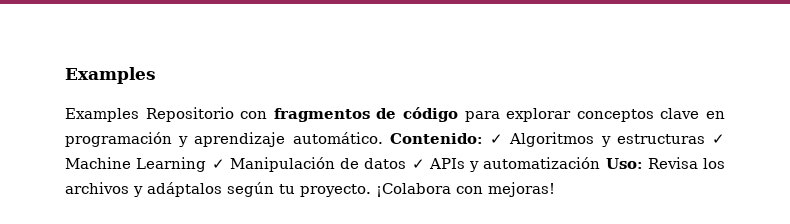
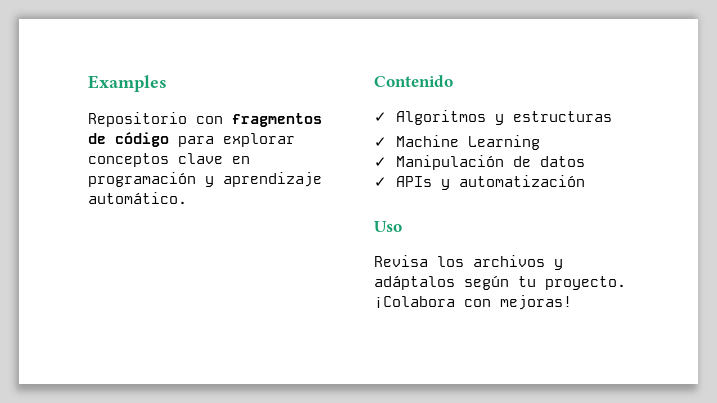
- Examples Repositorio con fragmentos de código para explorar conceptos clave en programación y aprendizaje automático. Contenido: ✓ Algoritmos y estructuras ✓ Machine Learning ✓ Manipulación de datos ✓ APIs y automatización Uso: Revisa los archivos y adáptalos según tu proyecto.
+ Repositorio con fragmentos de código para explorar conceptos clave en programación y aprendizaje automático.
+ Contenido
+ ✓ Algoritmos y estructuras
+ ✓ Machine Learning
+ ✓ Manipulación de datos
+ ✓ APIs y automatización
+ Uso
+ Revisa los archivos y adáptalos según tu proyecto.

